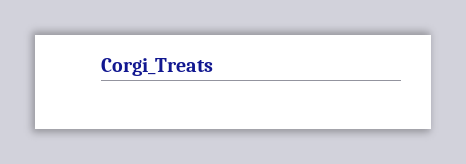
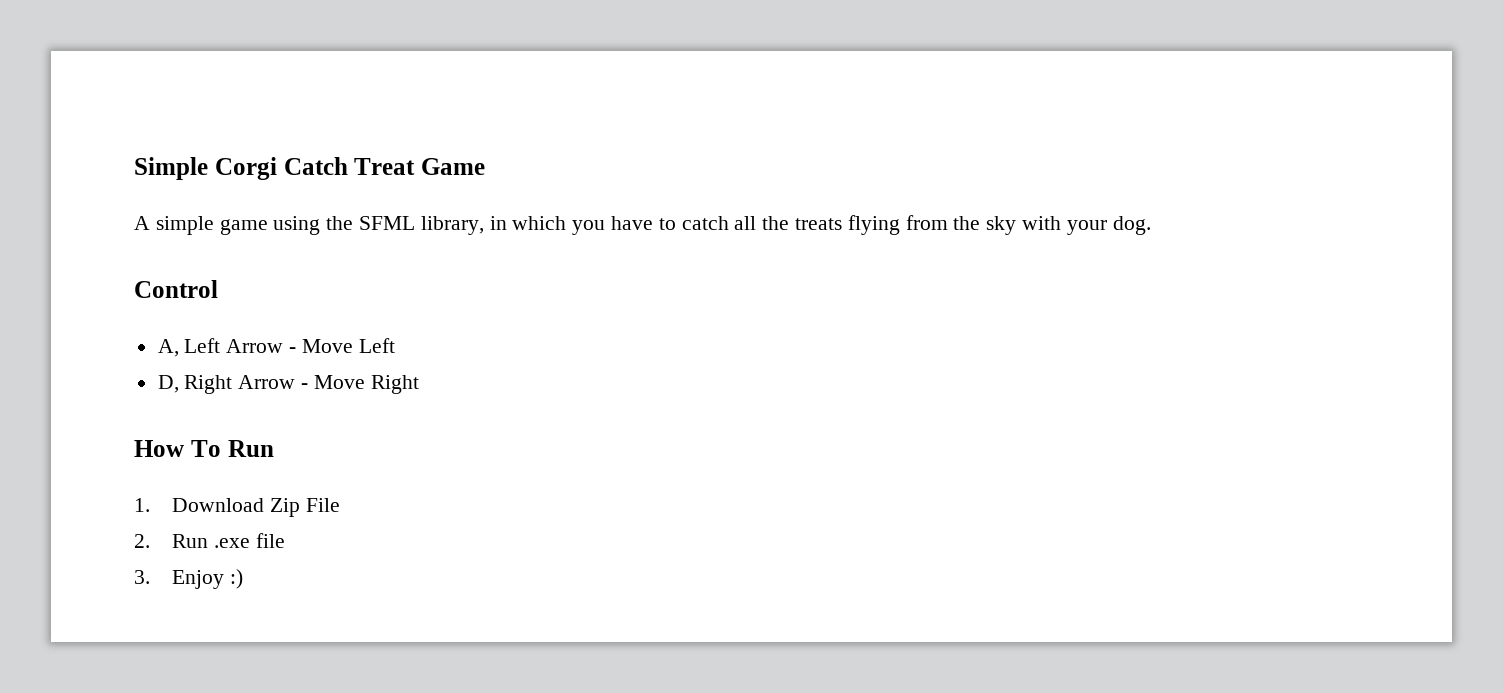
- Corgi_Treats
+ Simple Corgi Catch Treat Game
+ A simple game using the SFML library, in which you have to catch all the treats flying from the sky with your dog.
+ Control
+ A, Left Arrow - Move Left
+ D, Right Arrow - Move Right
+ How To Run
+ 1. Download Zip File
+ 2. Run .exe file
+ 3. Enjoy :)

